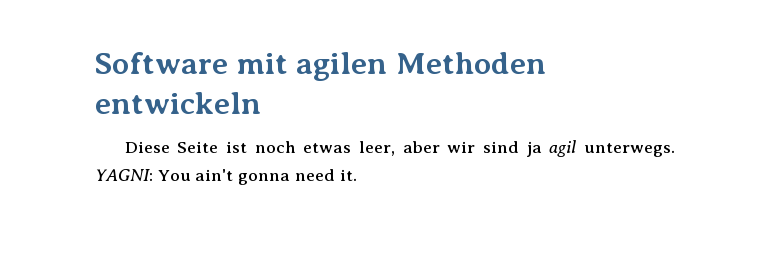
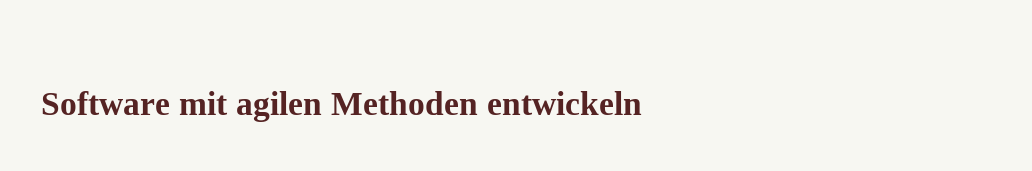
- Diese Seite ist noch etwas leer, aber wir sind ja agil unterwegs. YAGNI: You ain't gonna need it.

